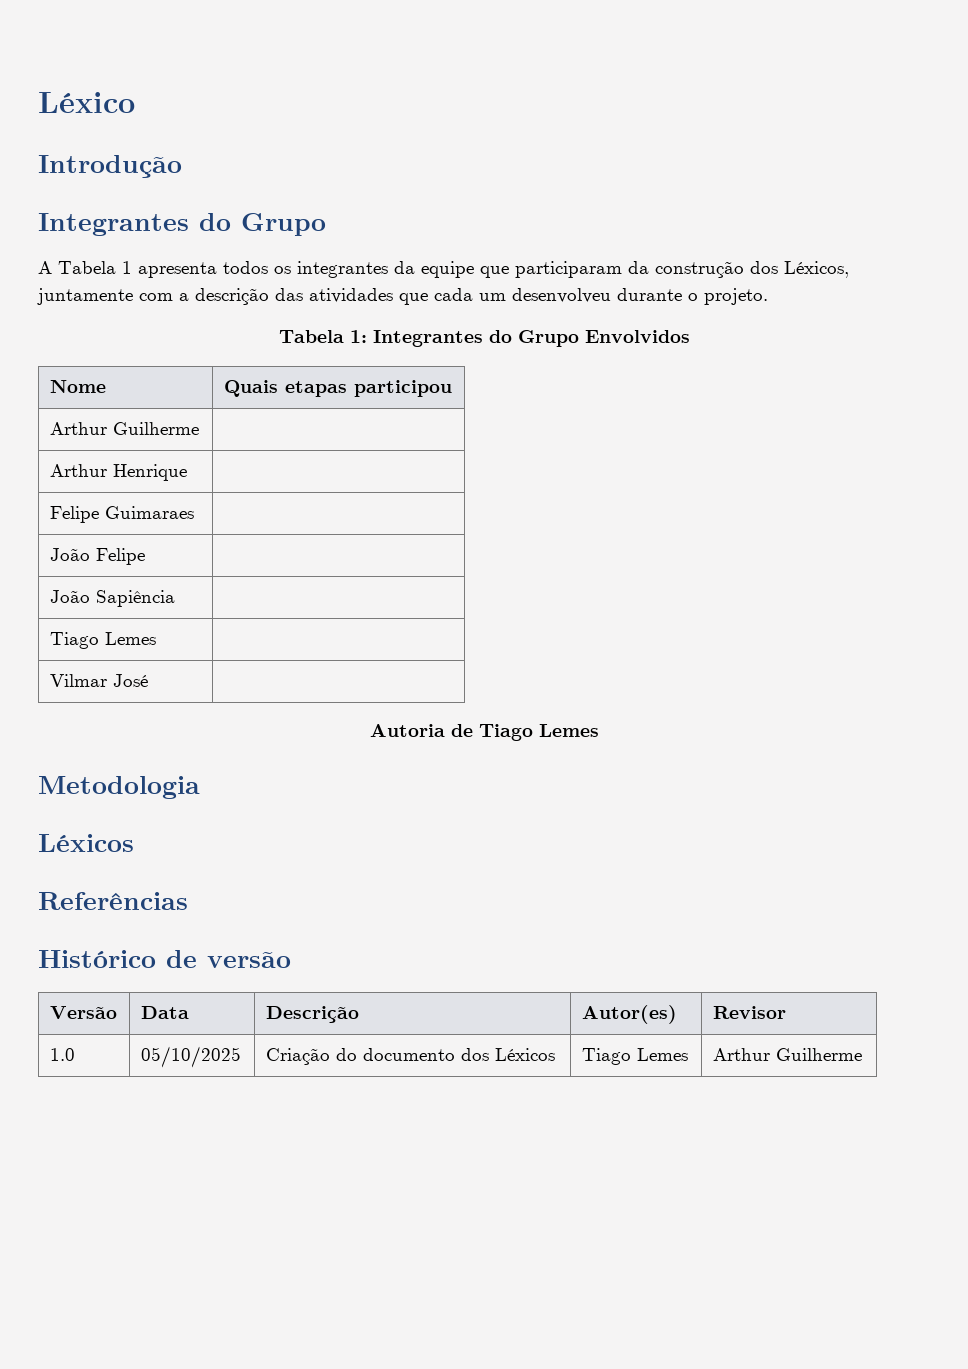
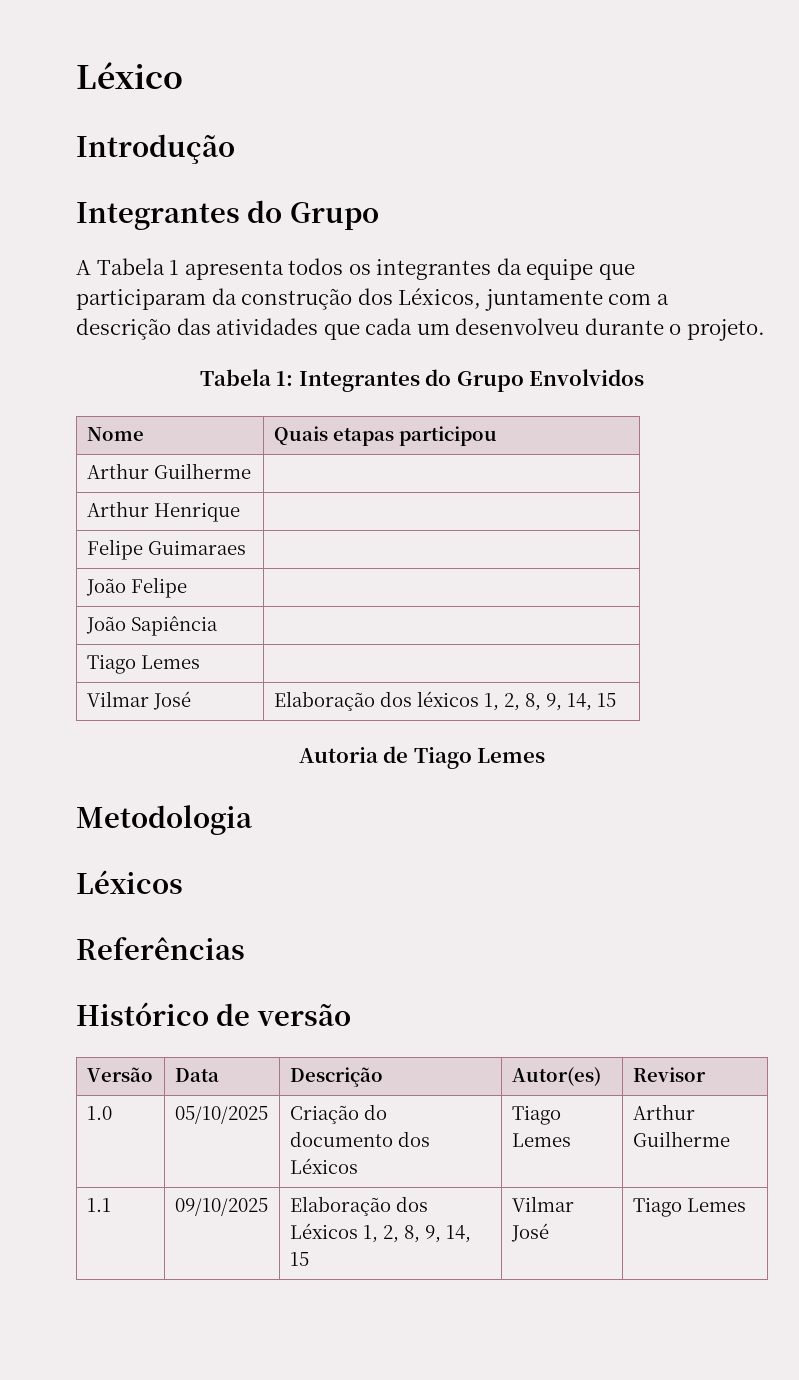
- Vilmar José |
+ Vilmar José | Elaboração dos léxicos 1, 2, 8, 9, 14, 15
+ 1.1 | 09/10/2025 | Elaboração dos Léxicos 1, 2, 8, 9, 14, 15 | Vilmar José | Tiago Lemes

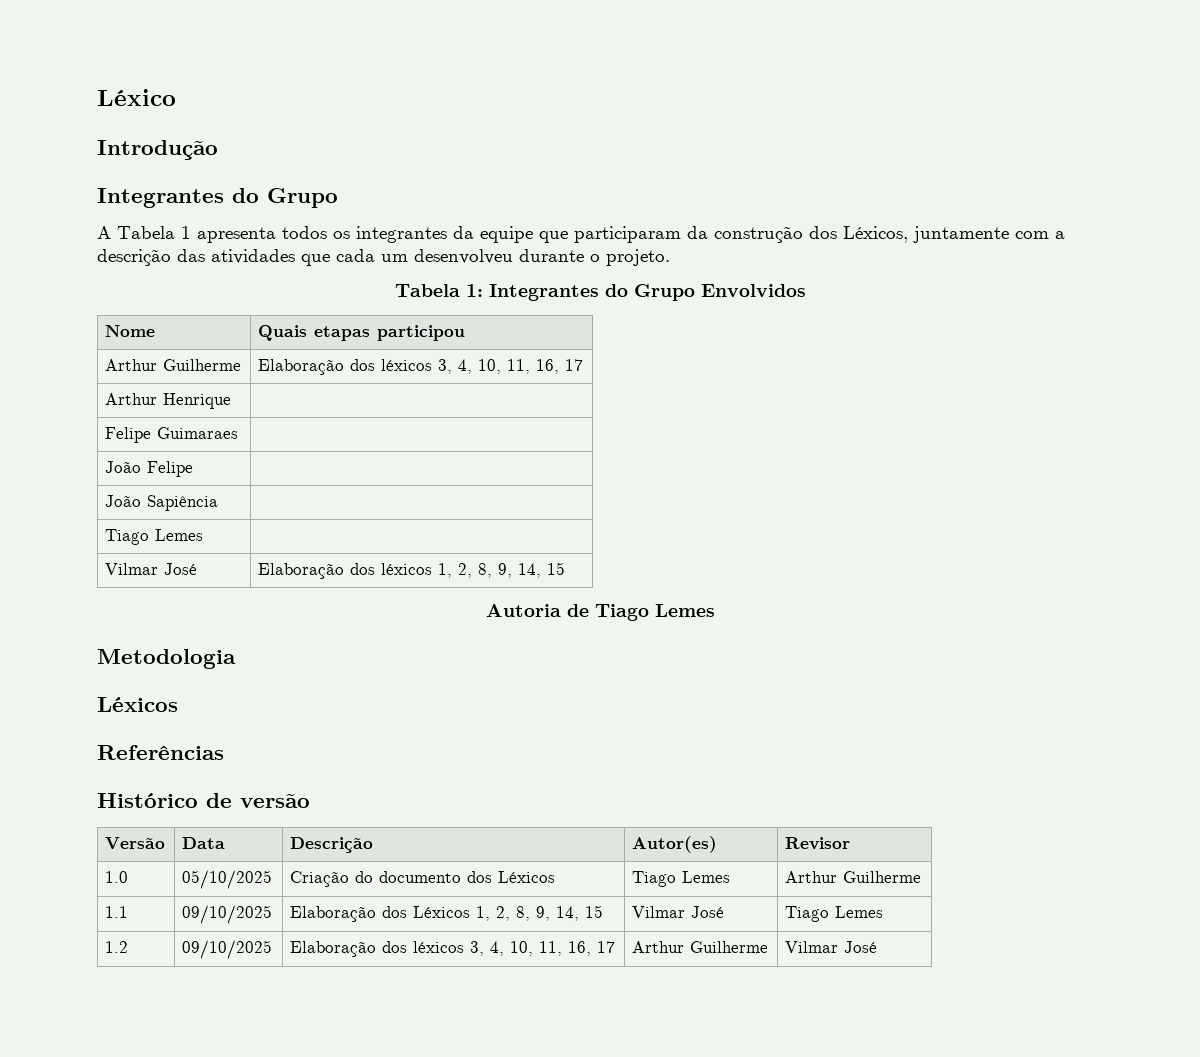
- Arthur Guilherme |
+ Arthur Guilherme | Elaboração dos léxicos 3, 4, 10, 11, 16, 17
+ 1.2 | 09/10/2025 | Elaboração dos léxicos 3, 4, 10, 11, 16, 17 | Arthur Guilherme | Vilmar José

